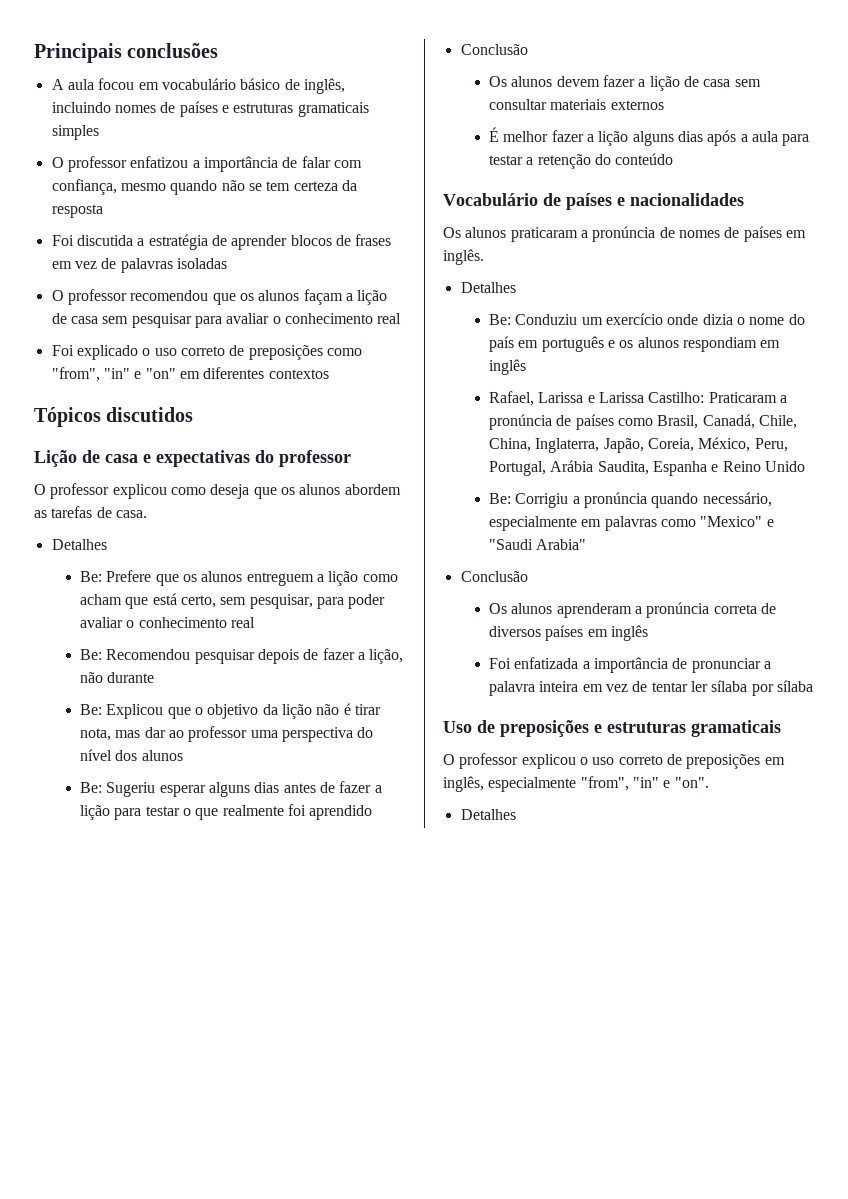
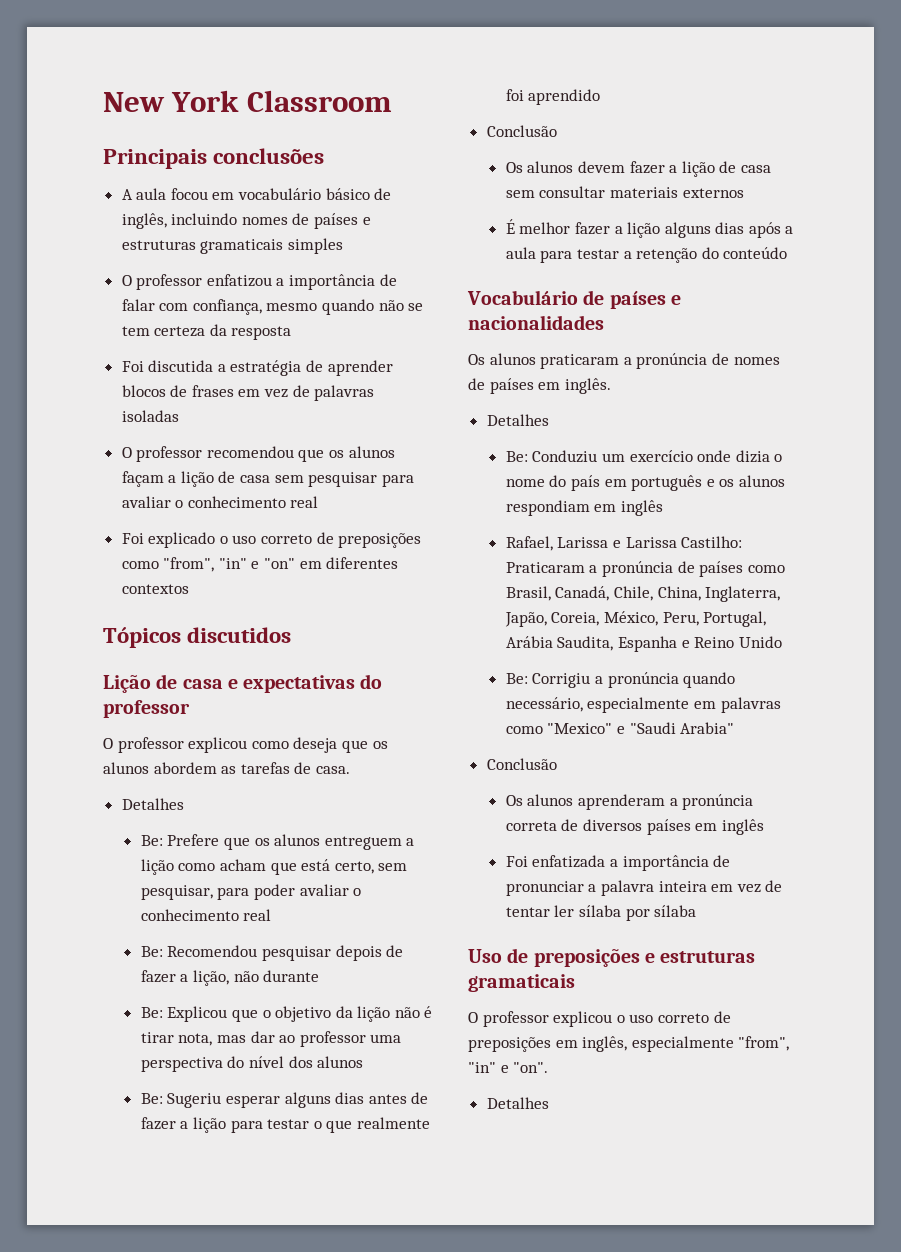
+ New York Classroom

